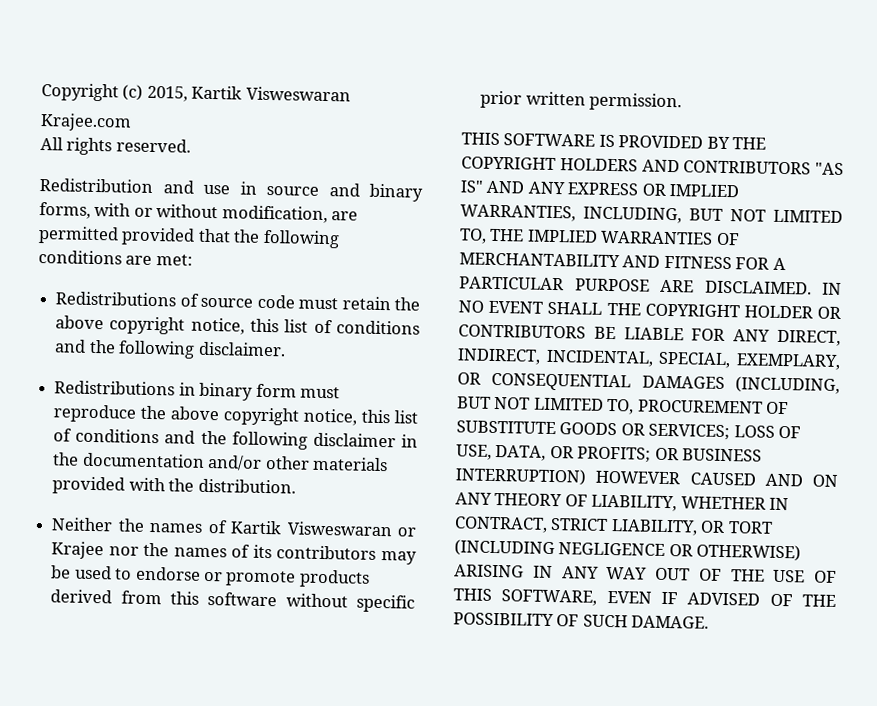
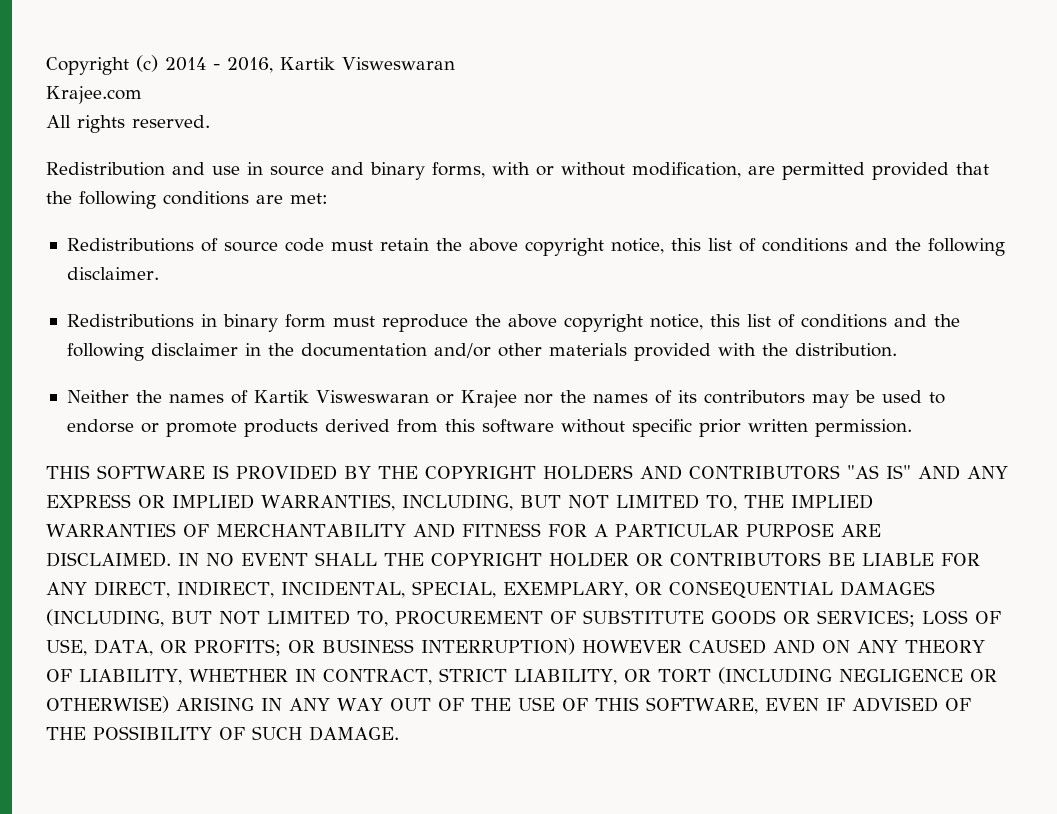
- Copyright (c) 2015, Kartik Visweswaran
+ Copyright (c) 2014 - 2016, Kartik Visweswaran

